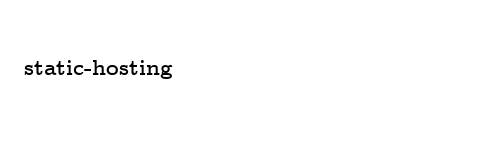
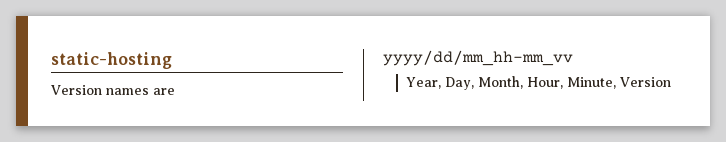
+ Version names are yyyy/dd/mm_hh-mm_vv
+ Year, Day, Month, Hour, Minute, Version

